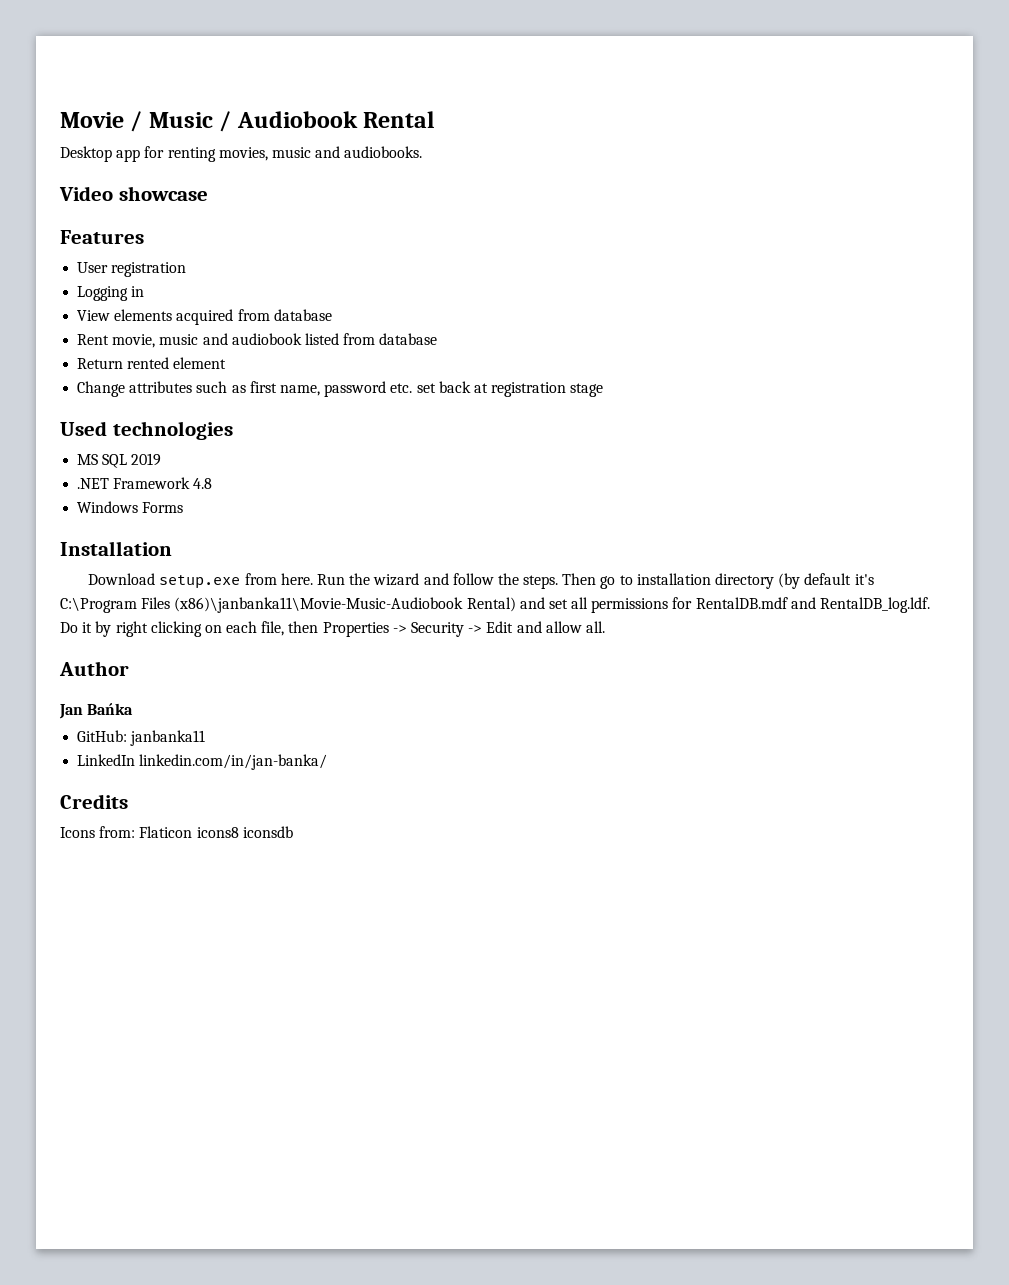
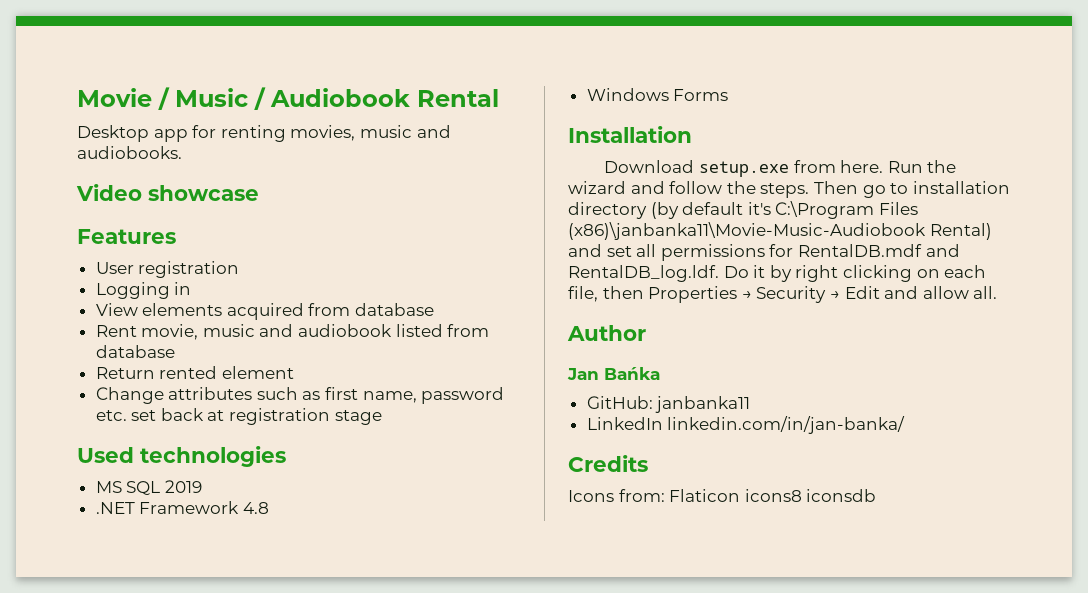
- Then go to installation directory (by default it's C:\Program Files (x86)\janbanka11\Movie-Music-Audiobook Rental) and set all permissions for RentalDB.mdf and RentalDB_log.ldf. Do it by right clicking on each file, then Properties -> Security -> Edit and allow all.
+ Then go to installation directory (by default it's C:\Program Files (x86)\janbanka11\Movie-Music-Audiobook Rental) and set all permissions for RentalDB.mdf and RentalDB_log.ldf. Do it by right clicking on each file, then Properties → Security → Edit and allow all.

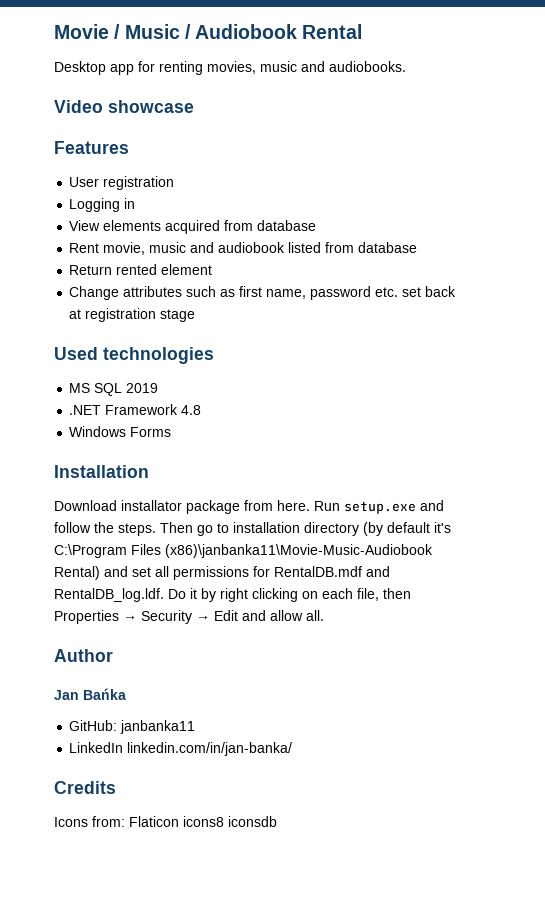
- Download setup.exe from here.
+ Download installator package from here.
- Run the wizard and follow the steps.
+ Run setup.exe and follow the steps.

